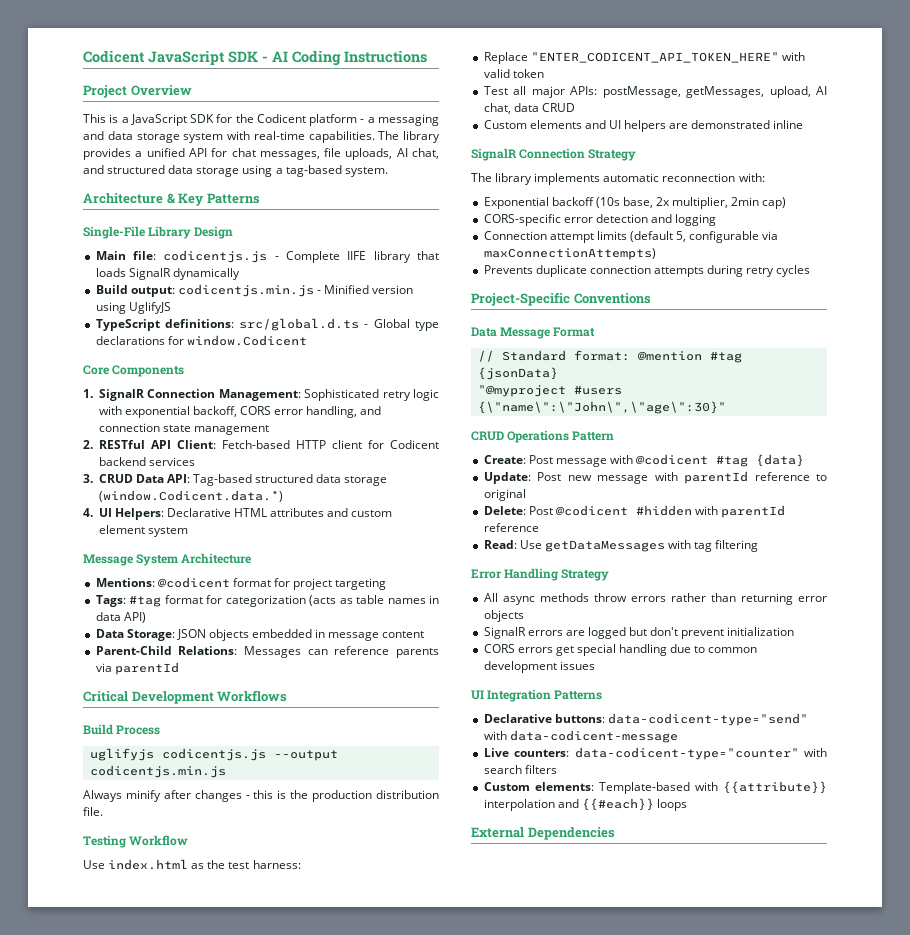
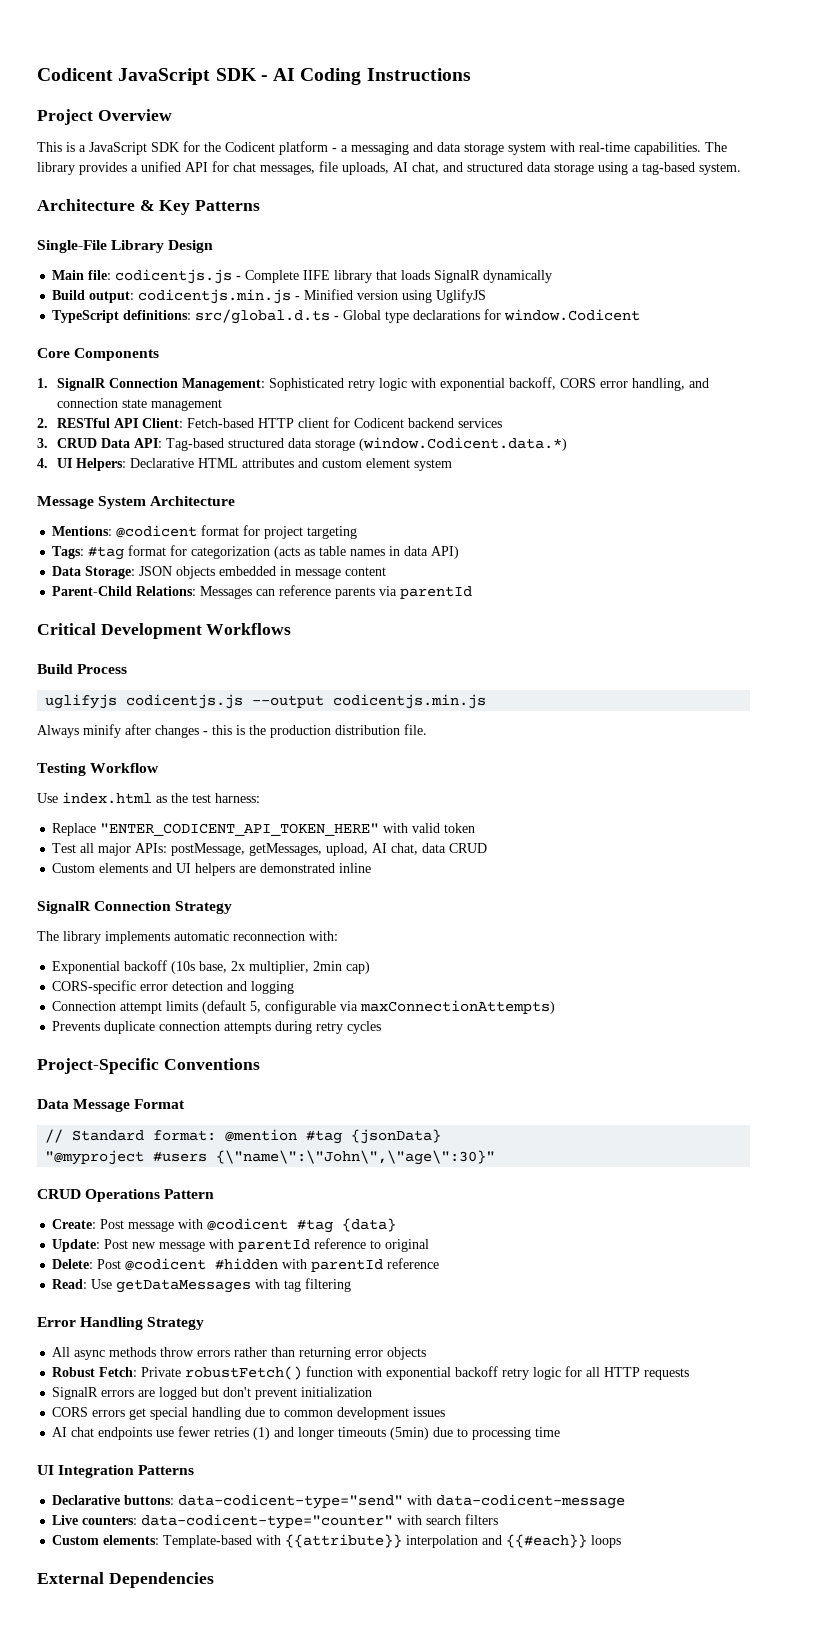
+ Robust Fetch: Private robustFetch() function with exponential backoff retry logic for all HTTP requests
+ AI chat endpoints use fewer retries (1) and longer timeouts (5min) due to processing time

